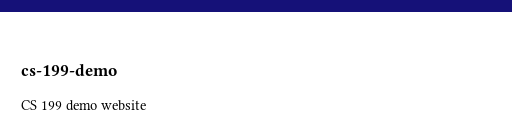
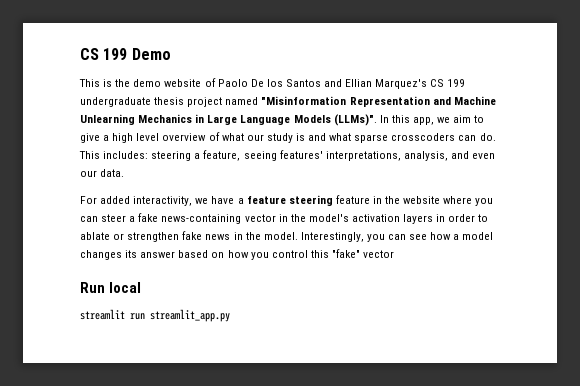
- cs-199-demo
- CS 199 demo website
+ CS 199 Demo
+ This is the demo website of Paolo De los Santos and Ellian Marquez's CS 199 undergraduate thesis project named "Misinformation Representation and Machine Unlearning Mechanics in Large Language Models (LLMs)". In this app, we aim to give a high level overview of what our study is and what sparse crosscoders can do. This includes: steering a feature, seeing features' interpretations, analysis, and even our data.
+ For added interactivity, we have a feature steering feature in the website where you can steer a fake news-containing vector in the model's activation layers in order to ablate or strengthen fake news in the model. Interestingly, you can see how a model changes its answer based on how you control this "fake" vector
+ Run local
+ streamlit run streamlit_app.py

